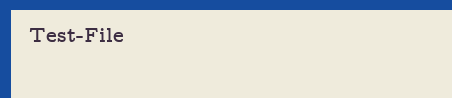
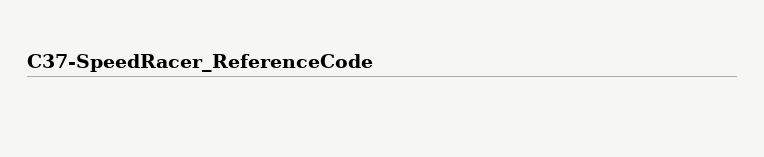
- Test-File
+ C37-SpeedRacer_ReferenceCode

